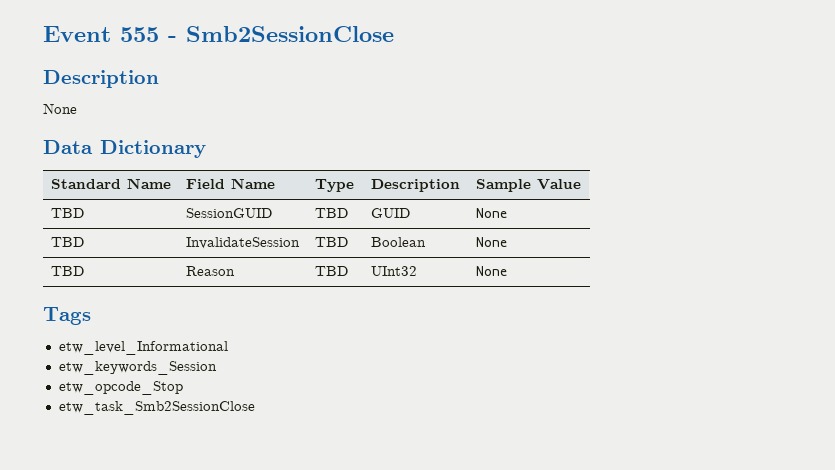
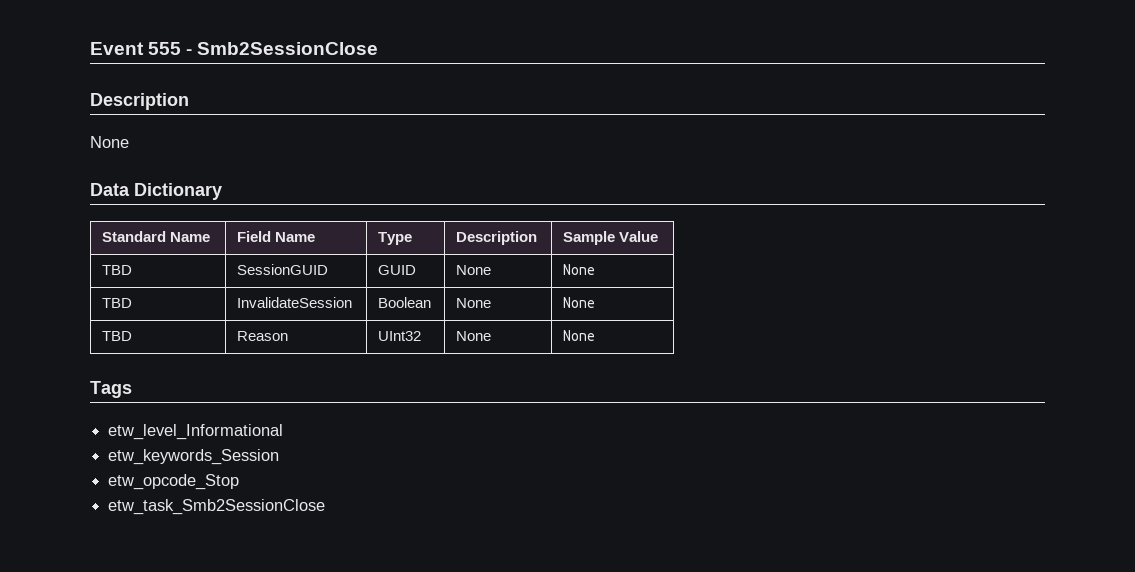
- TBD | SessionGUID | TBD | GUID | None
+ TBD | SessionGUID | GUID | None | None
- TBD | InvalidateSession | TBD | Boolean | None
+ TBD | InvalidateSession | Boolean | None | None
- TBD | Reason | TBD | UInt32 | None
+ TBD | Reason | UInt32 | None | None

